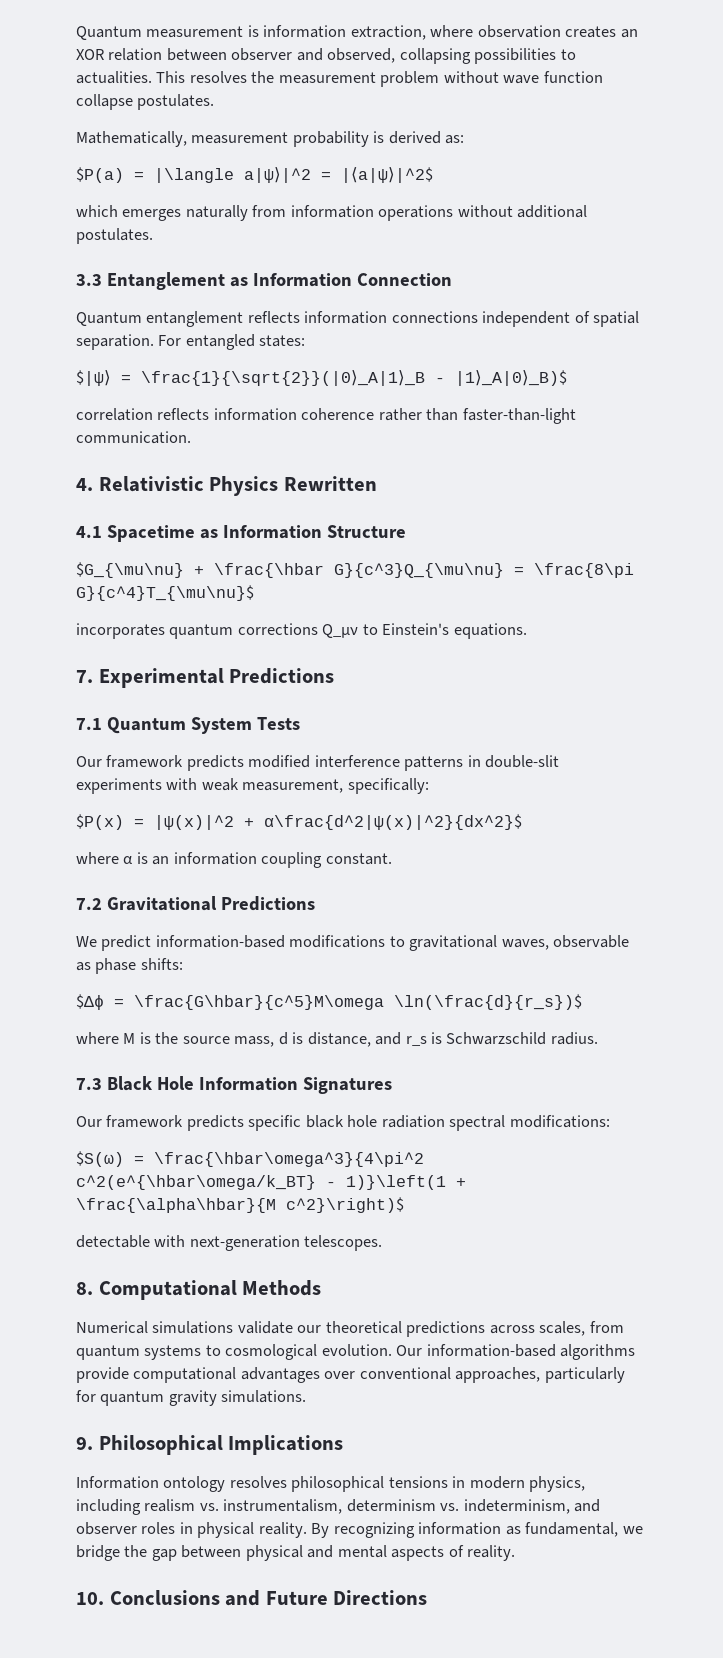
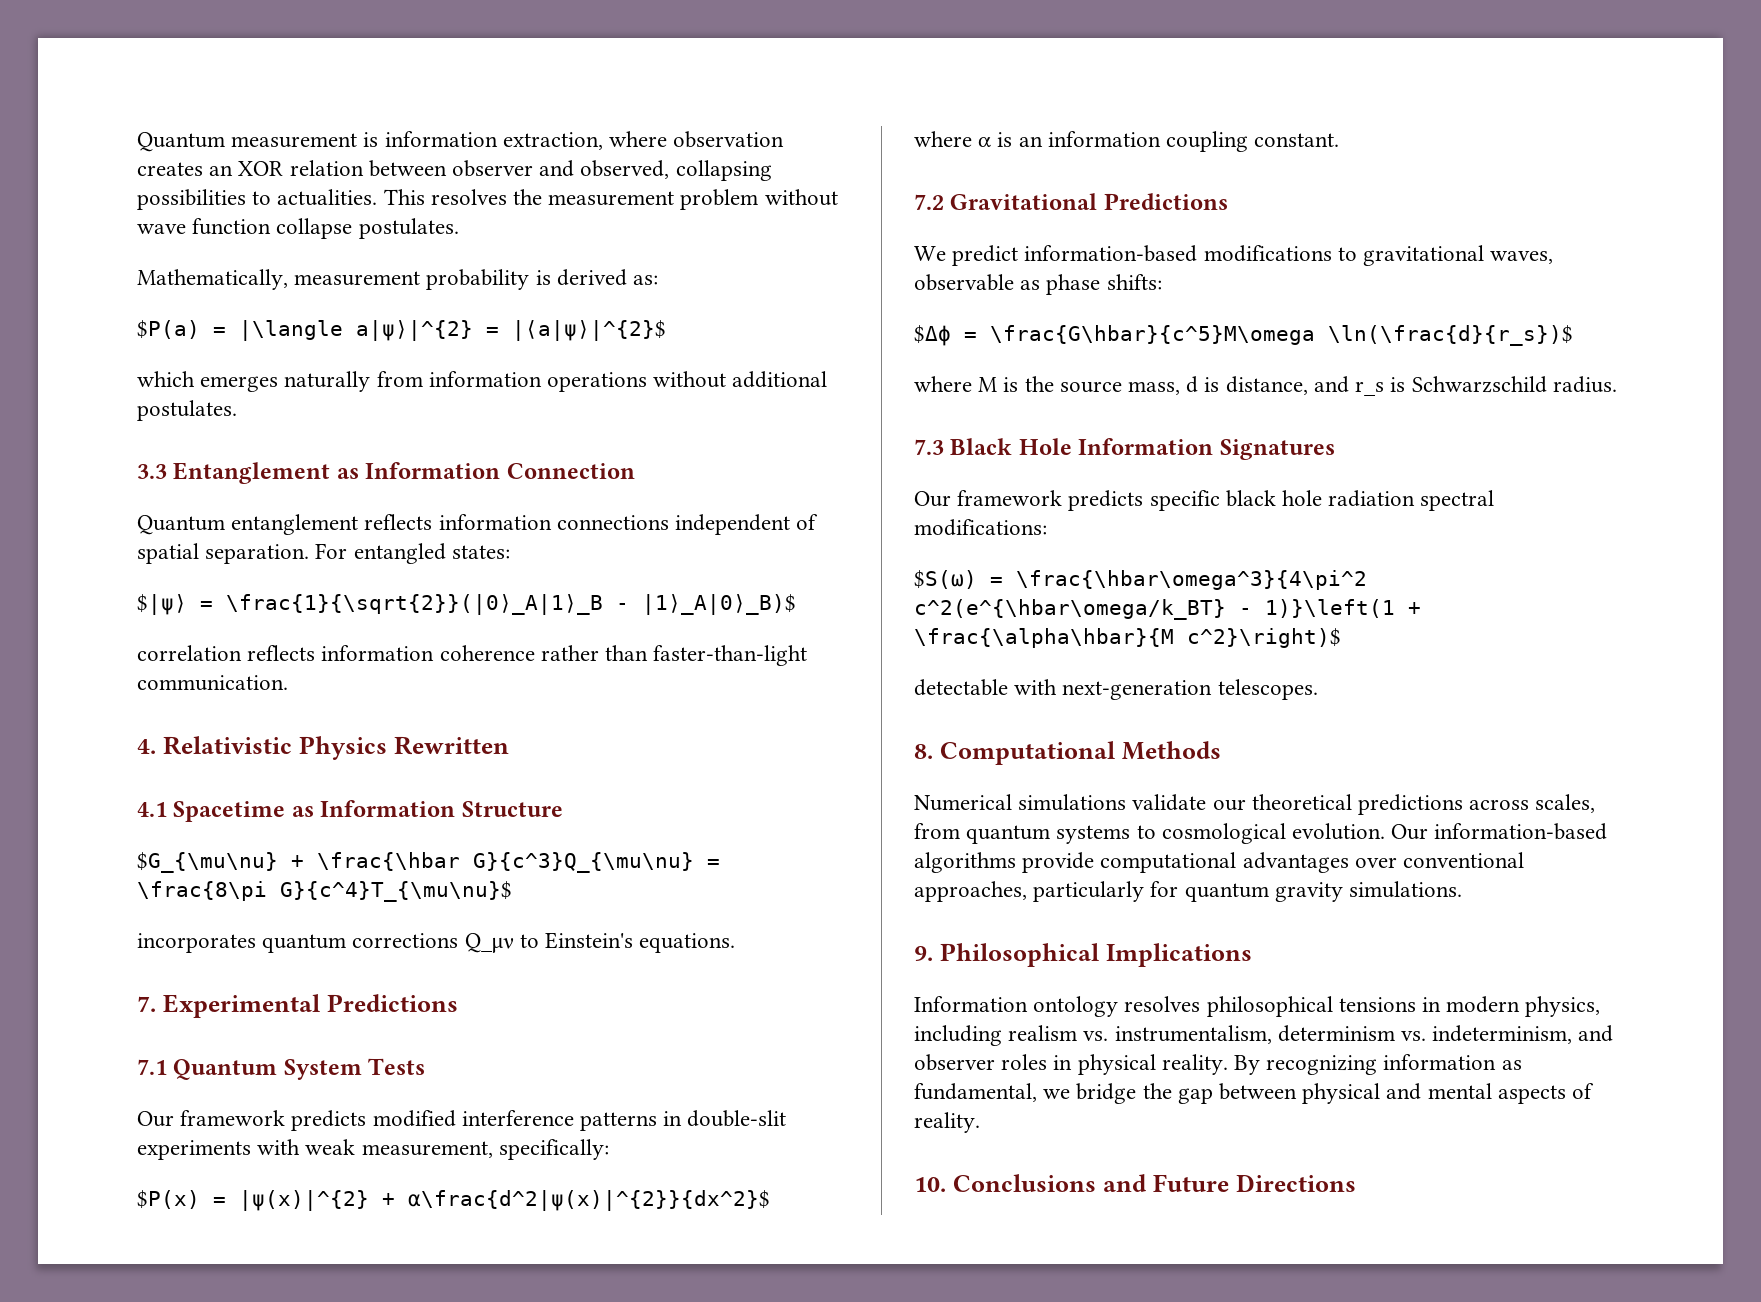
- $P(a) = |\langle a|ψ⟩|^2 = |⟨a|ψ⟩|^2$
+ $P(a) = |\langle a|ψ⟩|^{2} = |⟨a|ψ⟩|^{2}$
- $P(x) = |ψ(x)|^2 + α\frac{d^2|ψ(x)|^2}{dx^2}$
+ $P(x) = |ψ(x)|^{2} + α\frac{d^2|ψ(x)|^{2}}{dx^2}$

